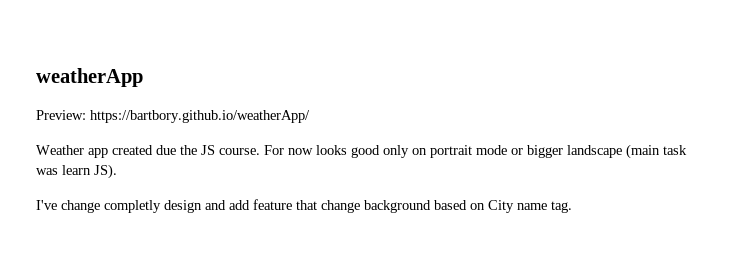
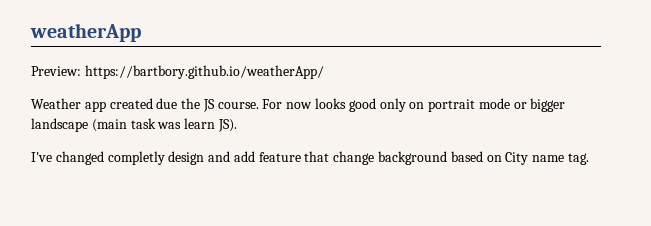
- I've change completly design and add feature that change background based on City name tag.
+ I've changed completly design and add feature that change background based on City name tag.

